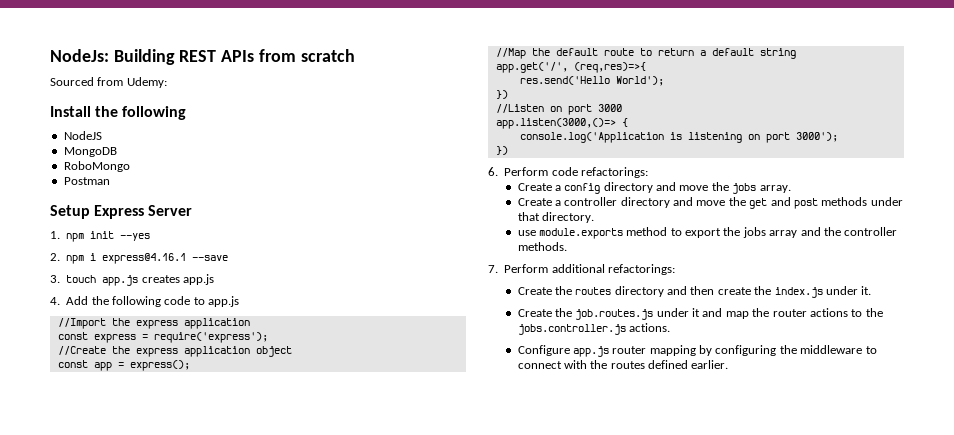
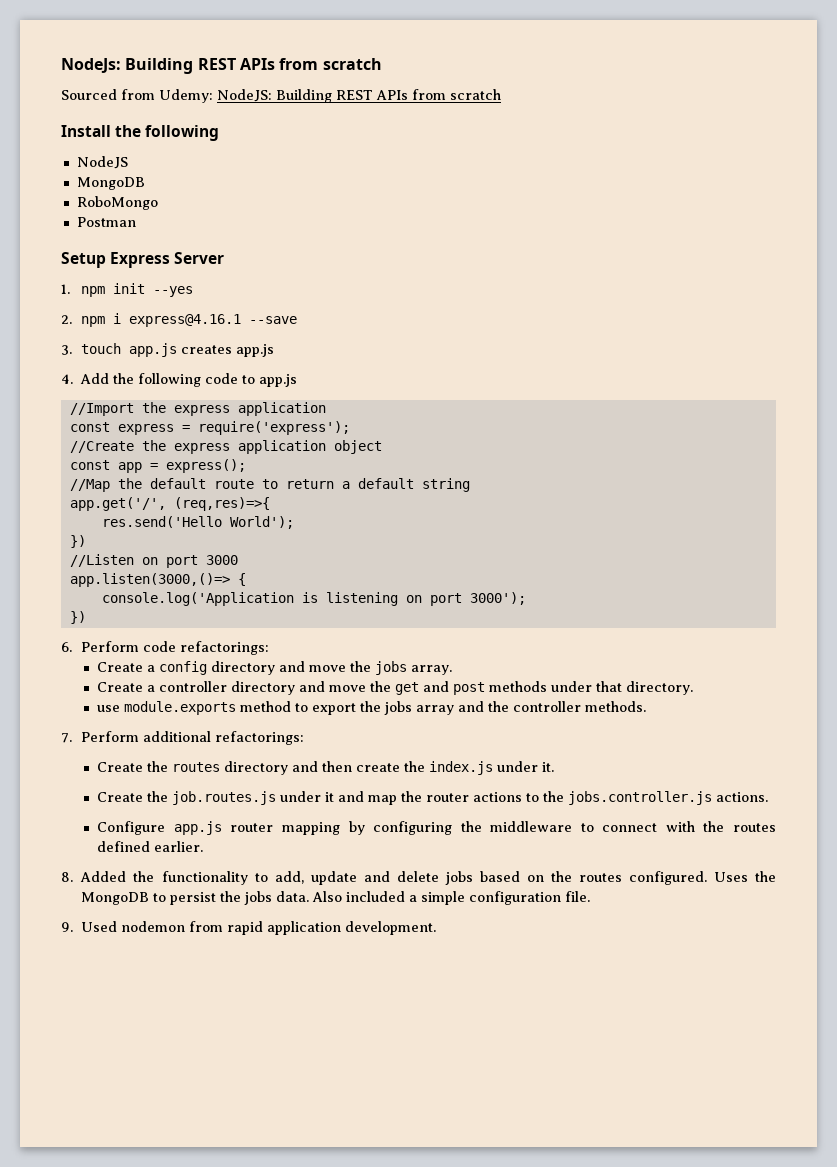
- Sourced from Udemy:
+ Sourced from Udemy: NodeJS: Building REST APIs from scratch
+ 8. Added the functionality to add, update and delete jobs based on the routes configured. Uses the MongoDB to persist the jobs data. Also included a simple configuration file.
+ 9. Used nodemon from rapid application development.

